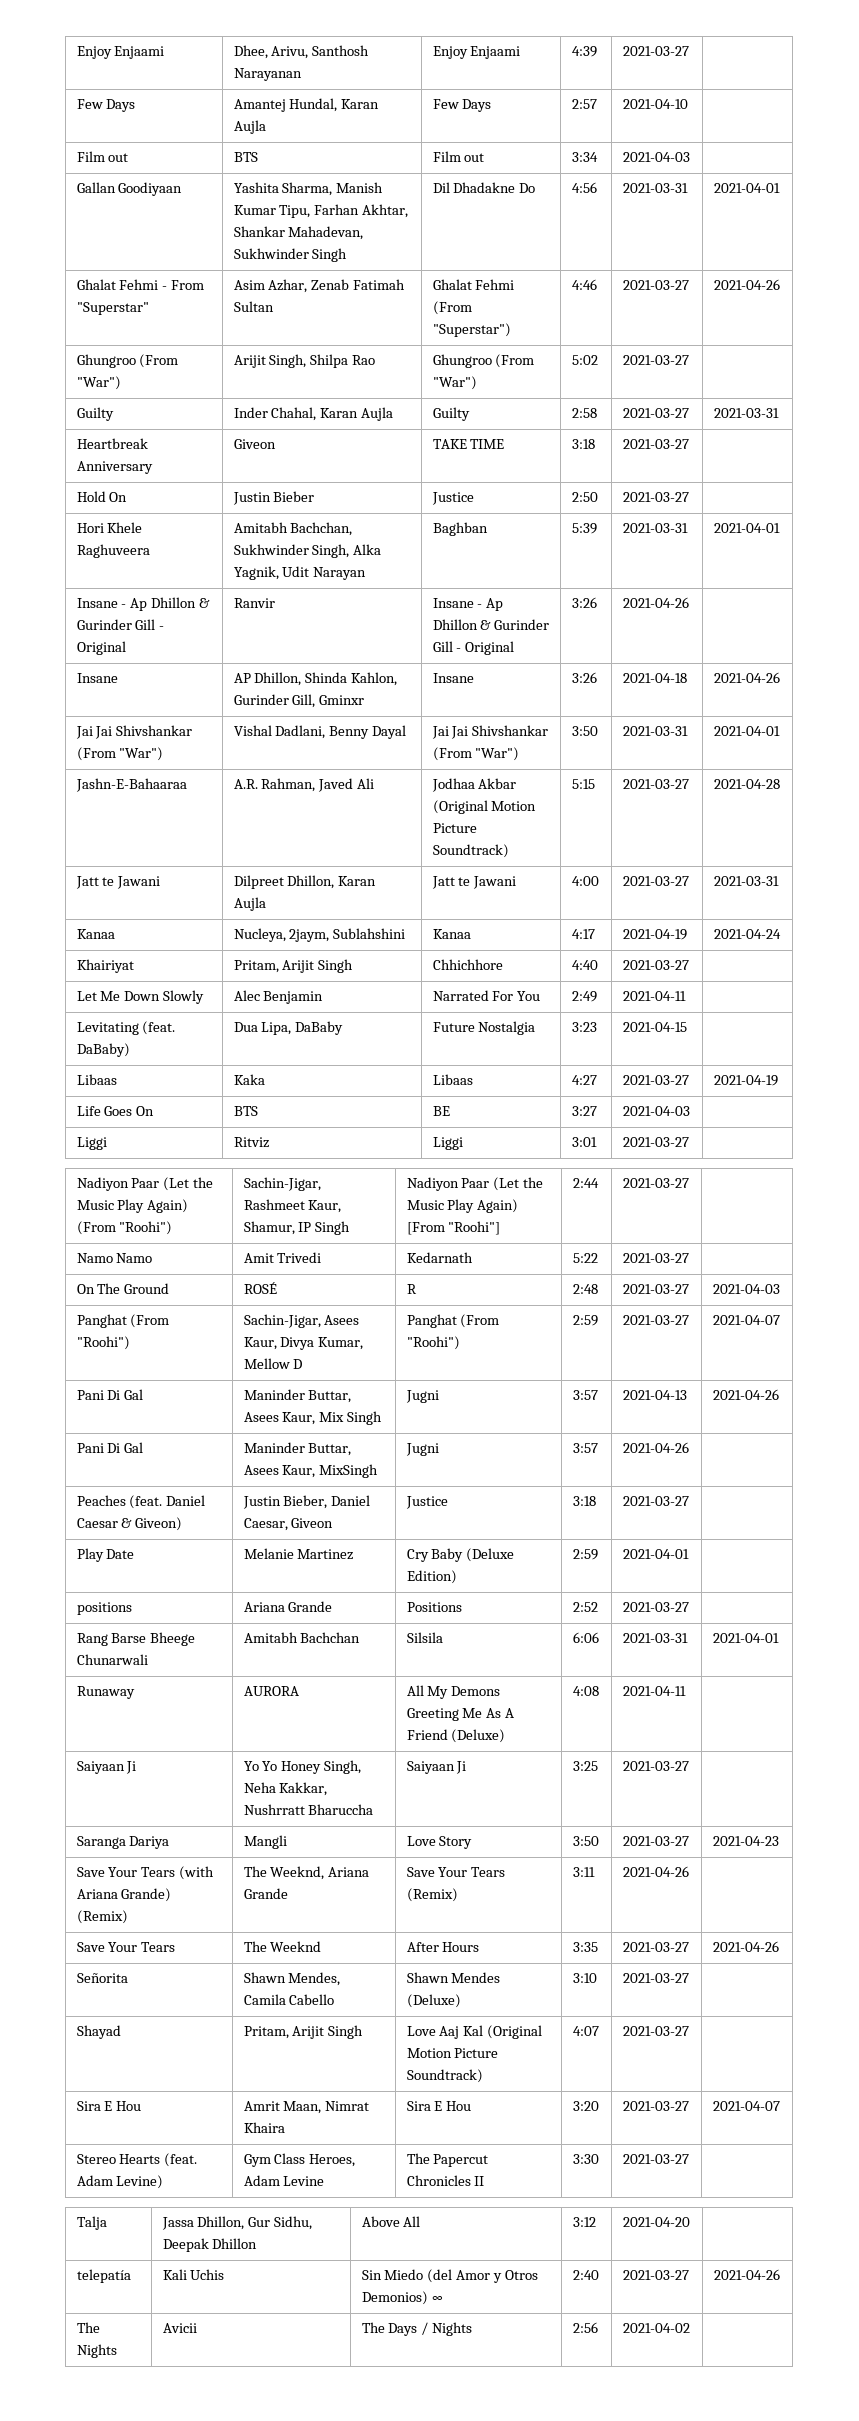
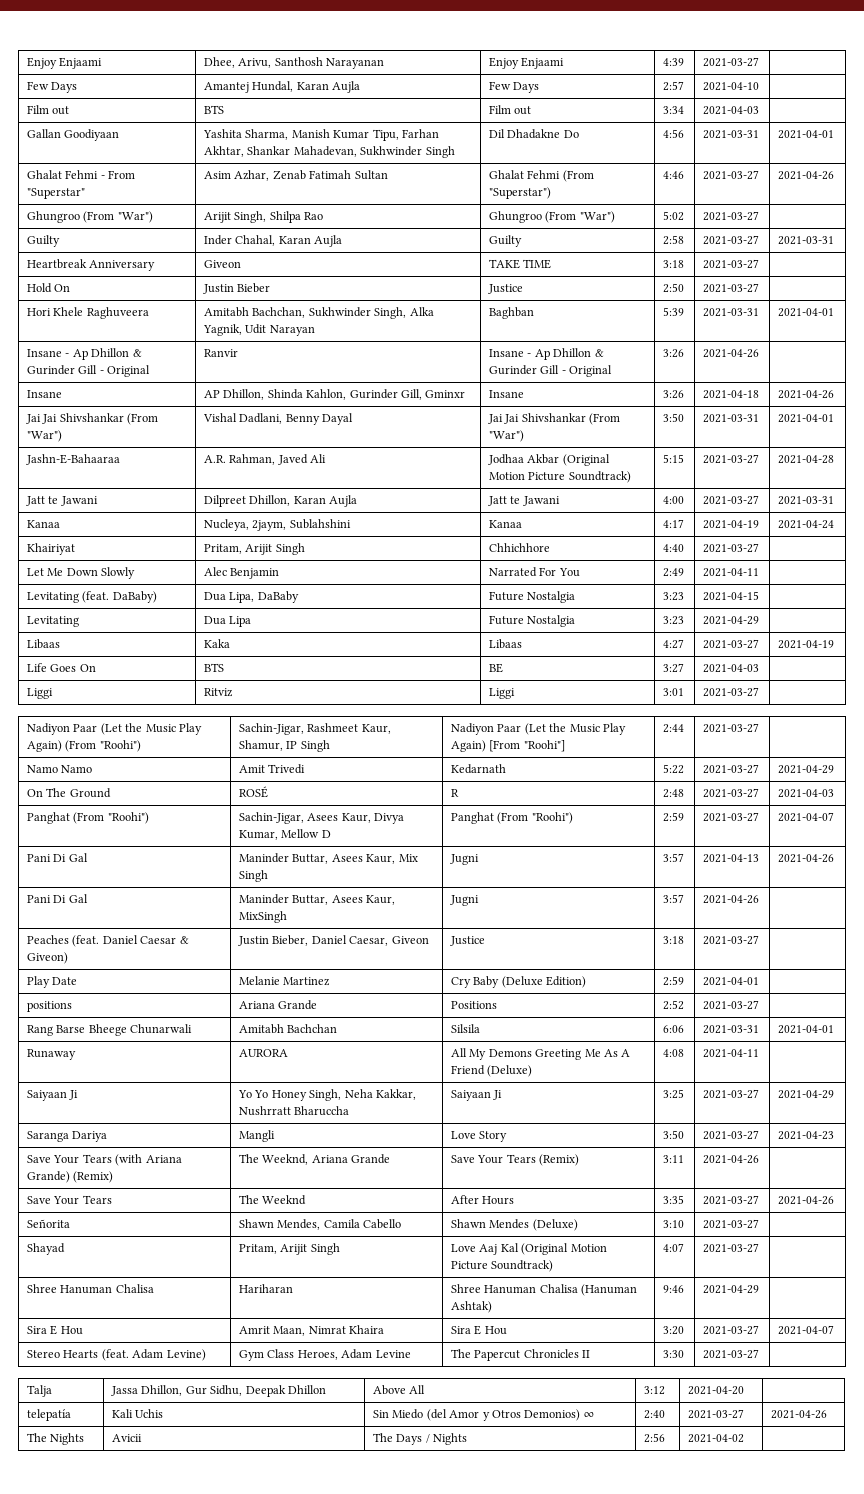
+ Levitating | Dua Lipa | Future Nostalgia | 3:23 | 2021-04-29 |
- Namo Namo | Amit Trivedi | Kedarnath | 5:22 | 2021-03-27 |
+ Namo Namo | Amit Trivedi | Kedarnath | 5:22 | 2021-03-27 | 2021-04-29
- Saiyaan Ji | Yo Yo Honey Singh, Neha Kakkar, Nushrratt Bharuccha | Saiyaan Ji | 3:25 | 2021-03-27 |
+ Saiyaan Ji | Yo Yo Honey Singh, Neha Kakkar, Nushrratt Bharuccha | Saiyaan Ji | 3:25 | 2021-03-27 | 2021-04-29
+ Shree Hanuman Chalisa | Hariharan | Shree Hanuman Chalisa (Hanuman Ashtak) | 9:46 | 2021-04-29 |

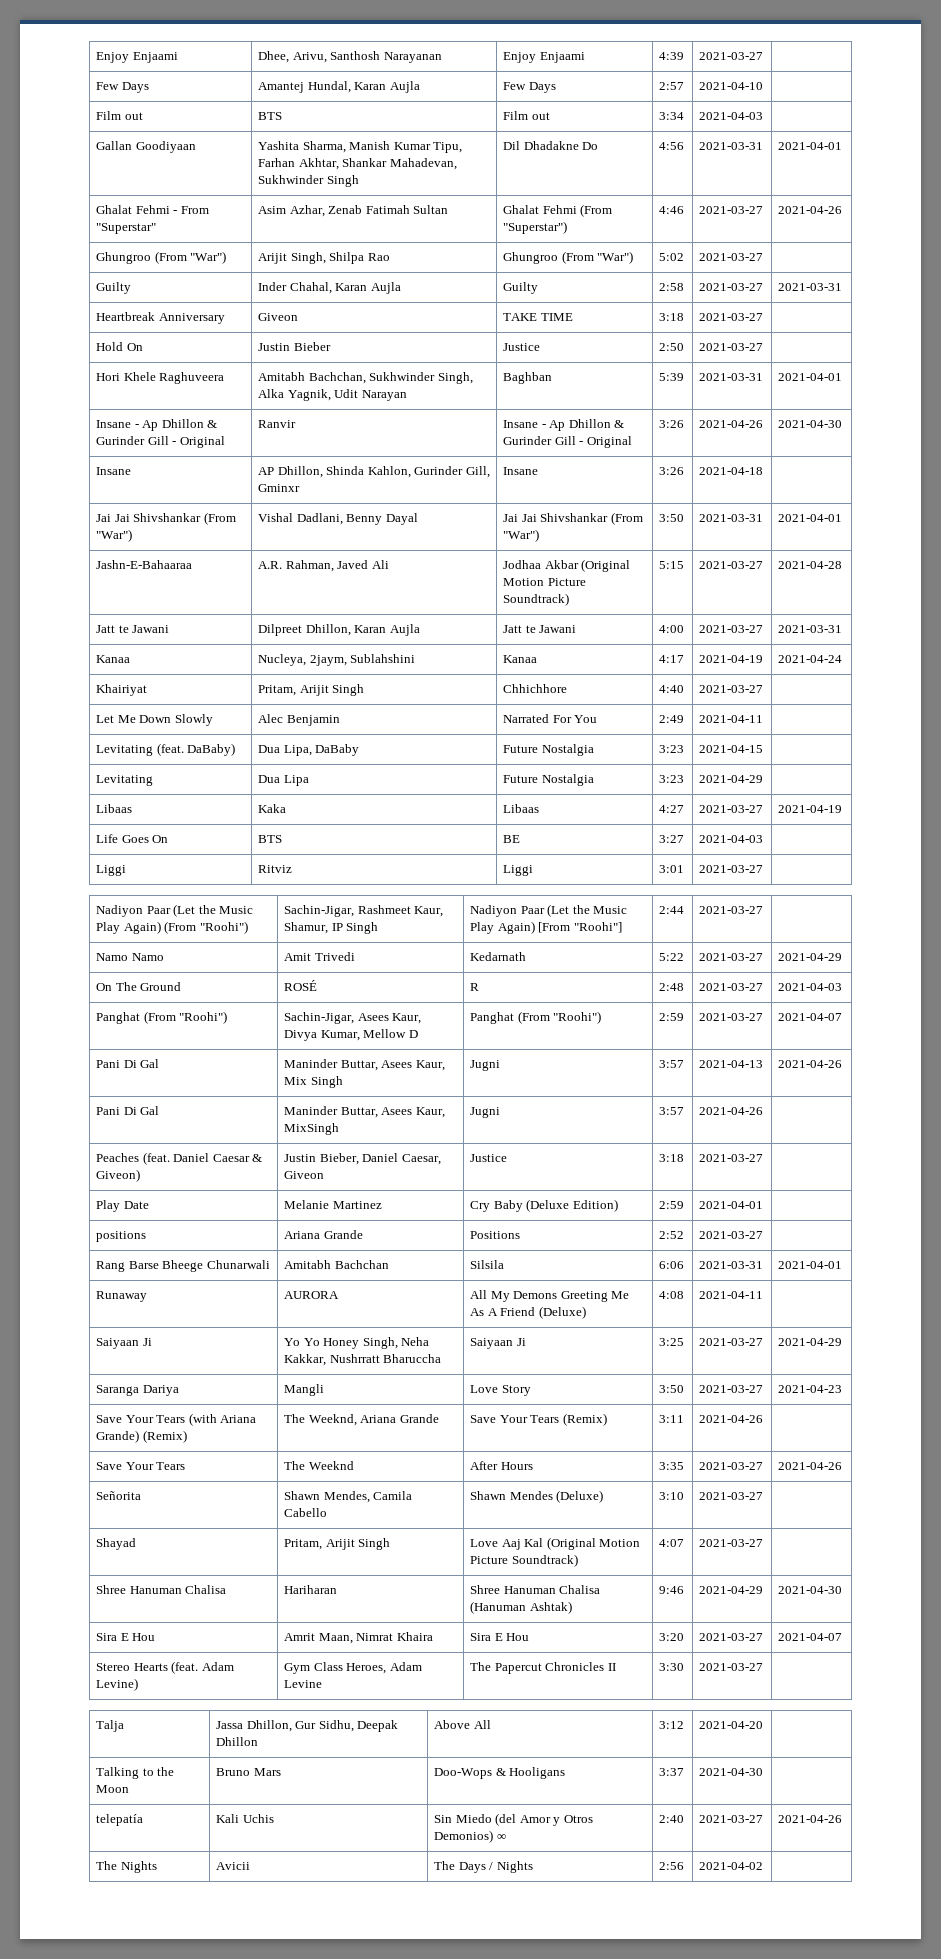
- Insane - Ap Dhillon & Gurinder Gill - Original | Ranvir | Insane - Ap Dhillon & Gurinder Gill - Original | 3:26 | 2021-04-26 |
+ Insane - Ap Dhillon & Gurinder Gill - Original | Ranvir | Insane - Ap Dhillon & Gurinder Gill - Original | 3:26 | 2021-04-26 | 2021-04-30
- Insane | AP Dhillon, Shinda Kahlon, Gurinder Gill, Gminxr | Insane | 3:26 | 2021-04-18 | 2021-04-26
+ Insane | AP Dhillon, Shinda Kahlon, Gurinder Gill, Gminxr | Insane | 3:26 | 2021-04-18 |
- Shree Hanuman Chalisa | Hariharan | Shree Hanuman Chalisa (Hanuman Ashtak) | 9:46 | 2021-04-29 |
+ Shree Hanuman Chalisa | Hariharan | Shree Hanuman Chalisa (Hanuman Ashtak) | 9:46 | 2021-04-29 | 2021-04-30
+ Talking to the Moon | Bruno Mars | Doo-Wops & Hooligans | 3:37 | 2021-04-30 |

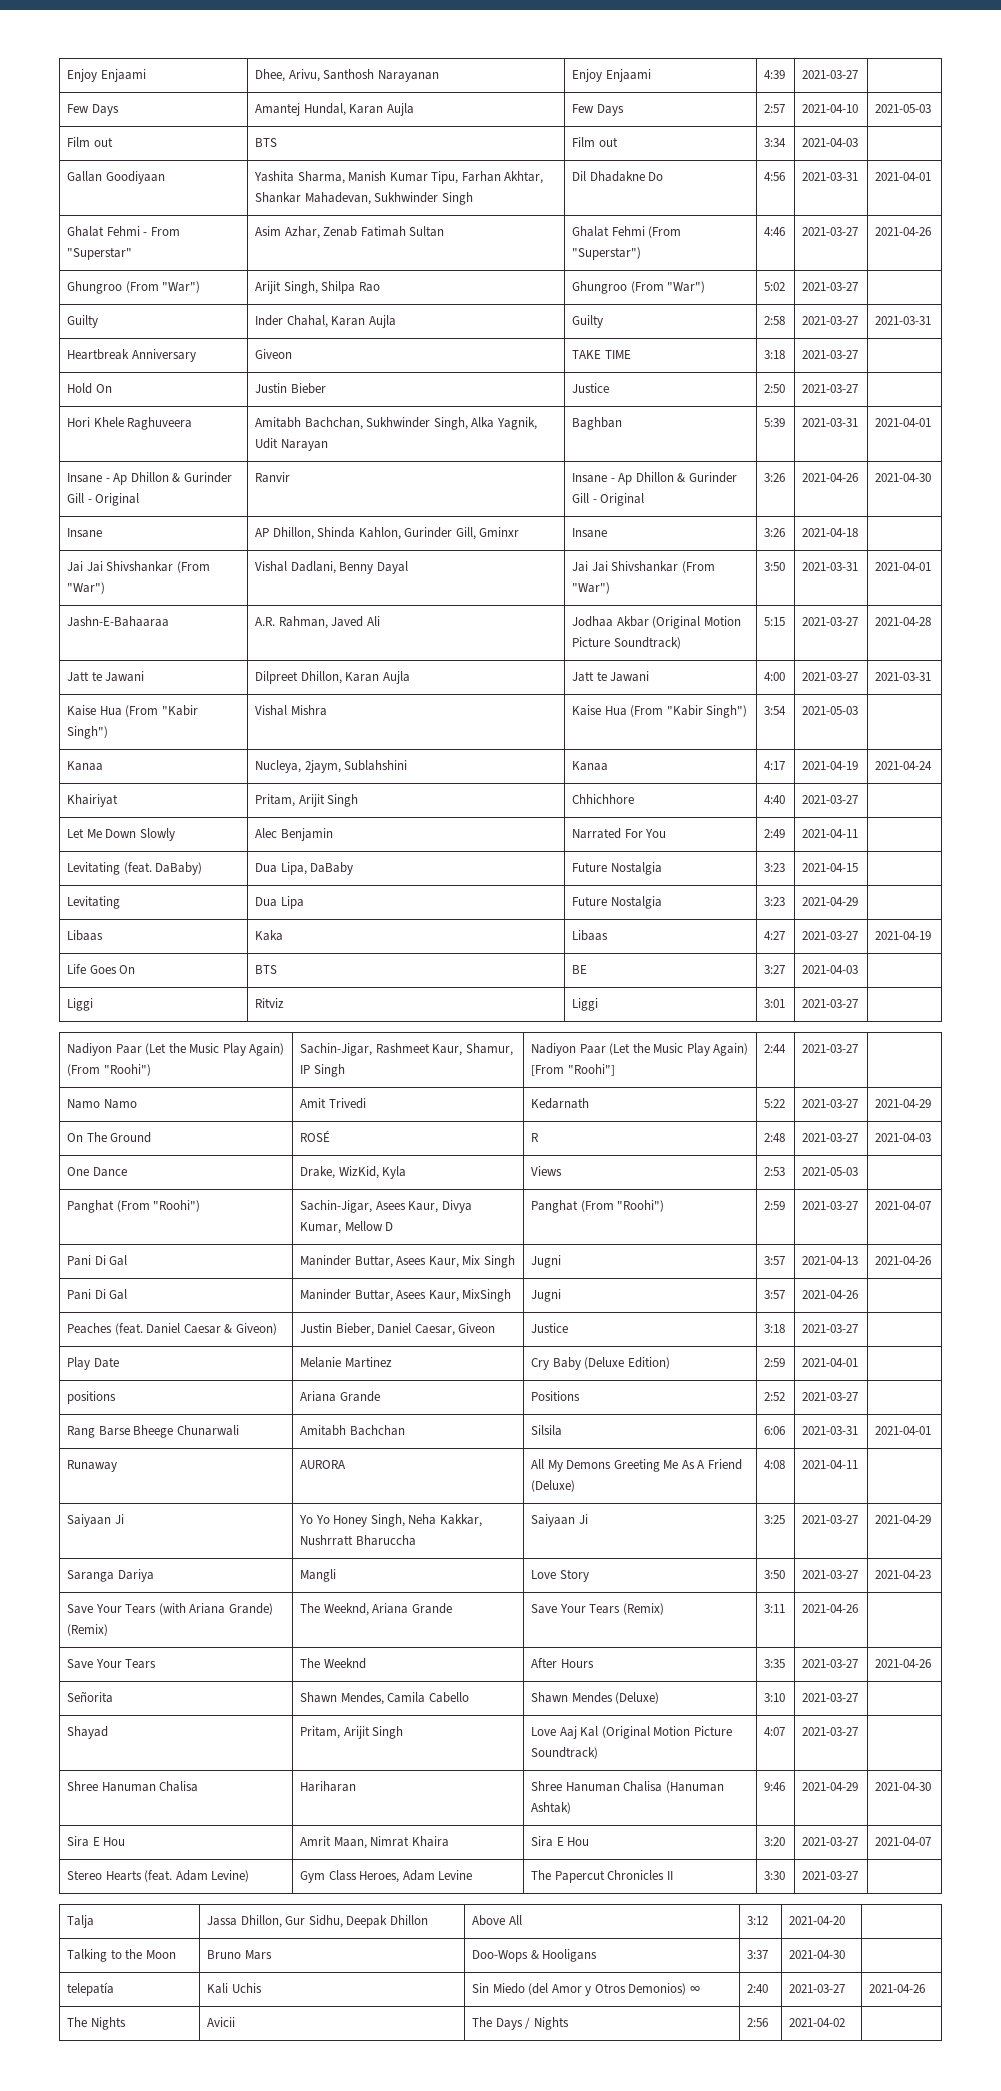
- Few Days | Amantej Hundal, Karan Aujla | Few Days | 2:57 | 2021-04-10 |
+ Few Days | Amantej Hundal, Karan Aujla | Few Days | 2:57 | 2021-04-10 | 2021-05-03
+ Kaise Hua (From "Kabir Singh") | Vishal Mishra | Kaise Hua (From "Kabir Singh") | 3:54 | 2021-05-03 |
+ One Dance | Drake, WizKid, Kyla | Views | 2:53 | 2021-05-03 |

